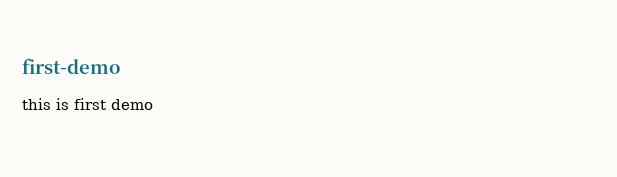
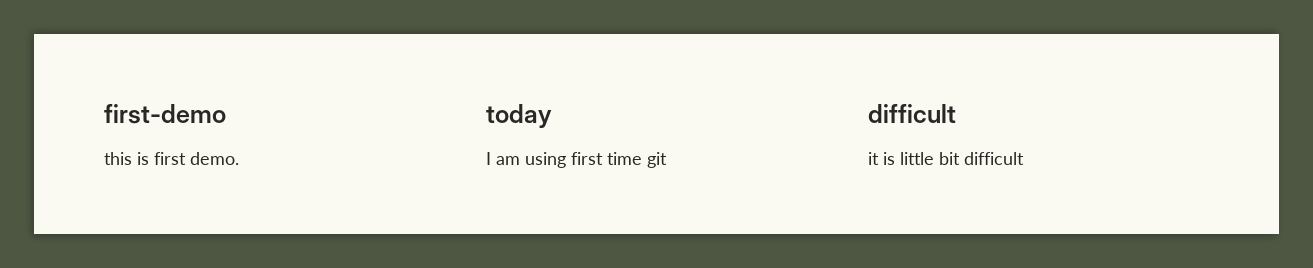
- this is first demo
+ this is first demo.
+ today
+ I am using first time git
+ difficult
+ it is little bit difficult

